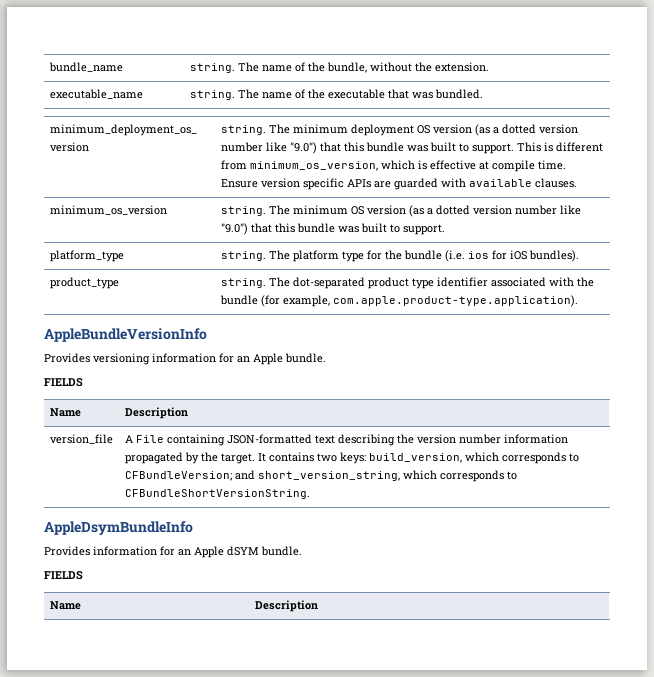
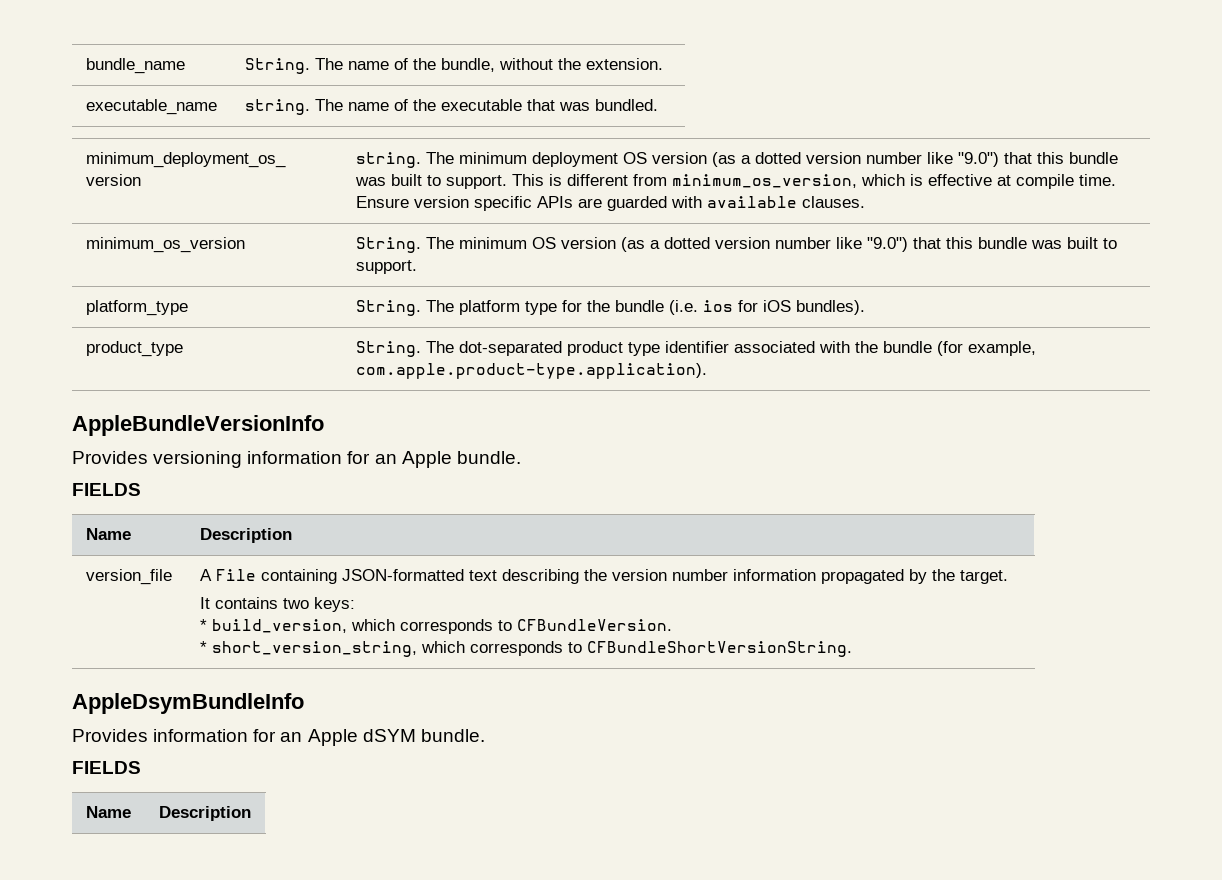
- bundle_name | string. The name of the bundle, without the extension.
+ bundle_name | String. The name of the bundle, without the extension.
- minimum_os_version | string. The minimum OS version (as a dotted version number like "9.0") that this bundle was built to support.
+ minimum_os_version | String. The minimum OS version (as a dotted version number like "9.0") that this bundle was built to support.
- platform_type | string. The platform type for the bundle (i.e. ios for iOS bundles).
+ platform_type | String. The platform type for the bundle (i.e. ios for iOS bundles).
- product_type | string. The dot-separated product type identifier associated with the bundle (for example, com.apple.product-type.application).
+ product_type | String. The dot-separated product type identifier associated with the bundle (for example, com.apple.product-type.application).
- version_file | A File containing JSON-formatted text describing the version number information propagated by the target. It contains two keys: build_version, which corresponds to CFBundleVersion; and short_version_string, which corresponds to CFBundleShortVersionString.
+ version_file | A File containing JSON-formatted text describing the version number information propagated by the target.
+ It contains two keys:
+ * build_version, which corresponds to CFBundleVersion.
+ * short_version_string, which corresponds to CFBundleShortVersionString.

